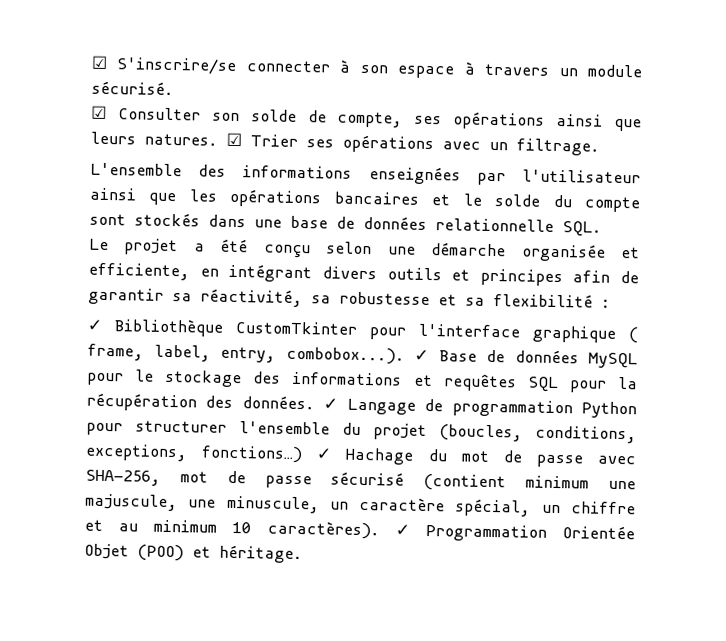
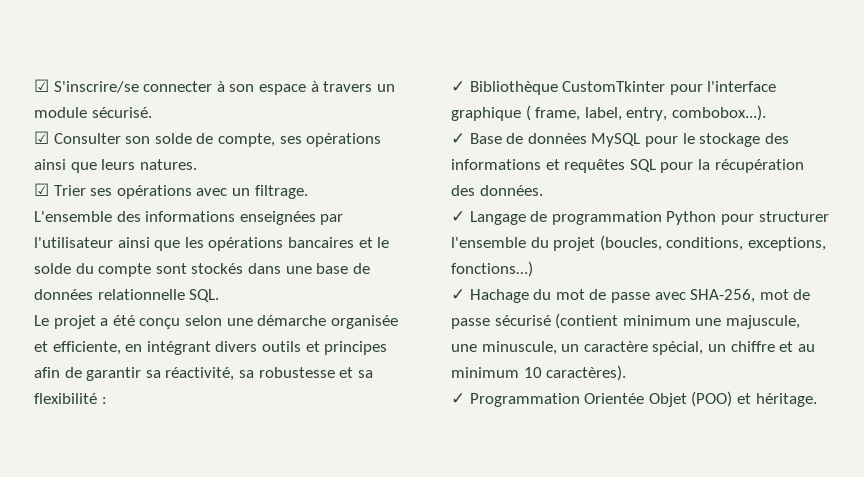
- ☑ Consulter son solde de compte, ses opérations ainsi que leurs natures. ☑ Trier ses opérations avec un filtrage.
+ ☑ Consulter son solde de compte, ses opérations ainsi que leurs natures.
+ ☑ Trier ses opérations avec un filtrage.
- ✓ Bibliothèque CustomTkinter pour l'interface graphique ( frame, label, entry, combobox...). ✓ Base de données MySQL pour le stockage des informations et requêtes SQL pour la récupération des données. ✓ Langage de programmation Python pour structurer l'ensemble du projet (boucles, conditions, exceptions, fonctions…) ✓ Hachage du mot de passe avec SHA-256, mot de passe sécurisé (contient minimum une majuscule, une minuscule, un caractère spécial, un chiffre et au minimum 10 caractères). ✓ Programmation Orientée Objet (POO) et héritage.
+ ✓ Bibliothèque CustomTkinter pour l'interface graphique ( frame, label, entry, combobox...).
+ ✓ Base de données MySQL pour le stockage des informations et requêtes SQL pour la récupération des données.
+ ✓ Langage de programmation Python pour structurer l'ensemble du projet (boucles, conditions, exceptions, fonctions…)
+ ✓ Hachage du mot de passe avec SHA-256, mot de passe sécurisé (contient minimum une majuscule, une minuscule, un caractère spécial, un chiffre et au minimum 10 caractères).
+ ✓ Programmation Orientée Objet (POO) et héritage.

